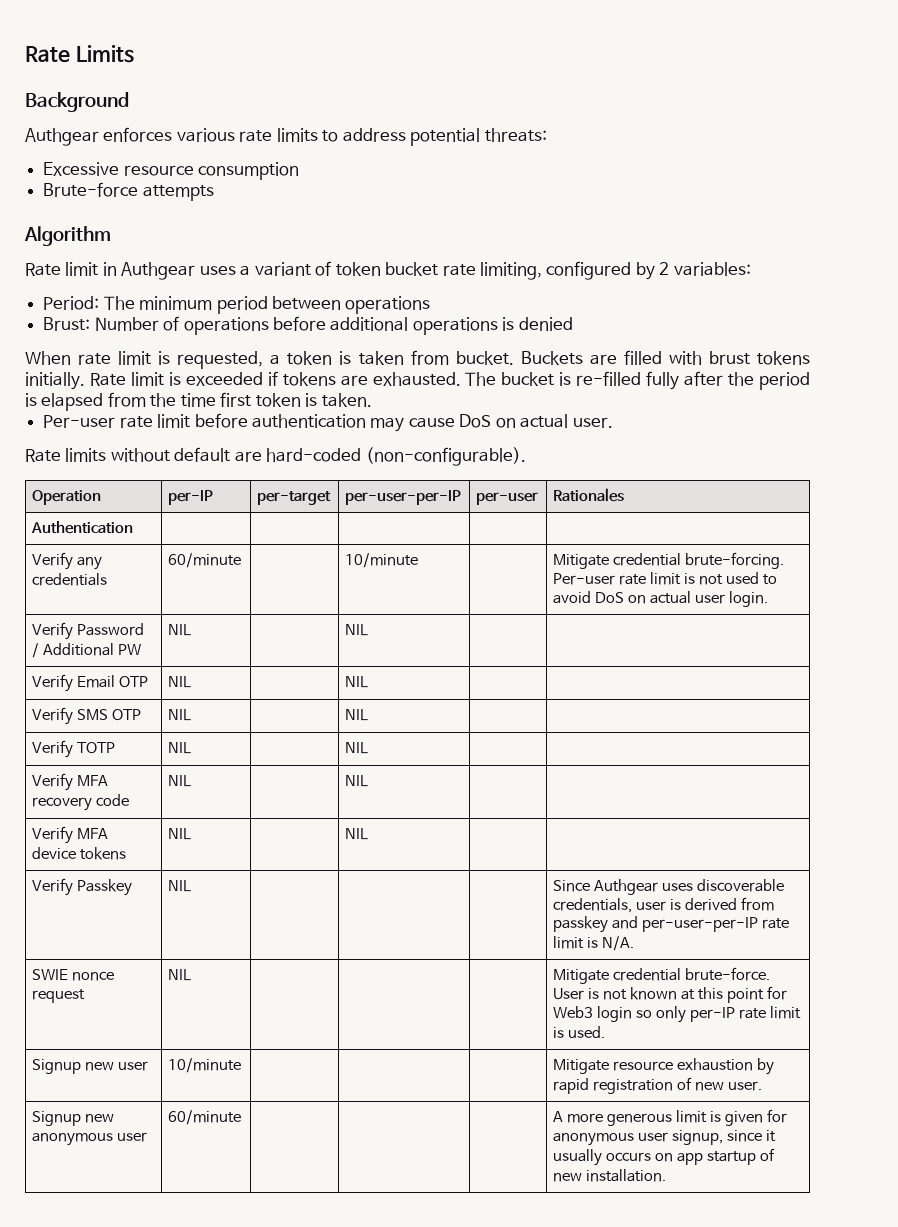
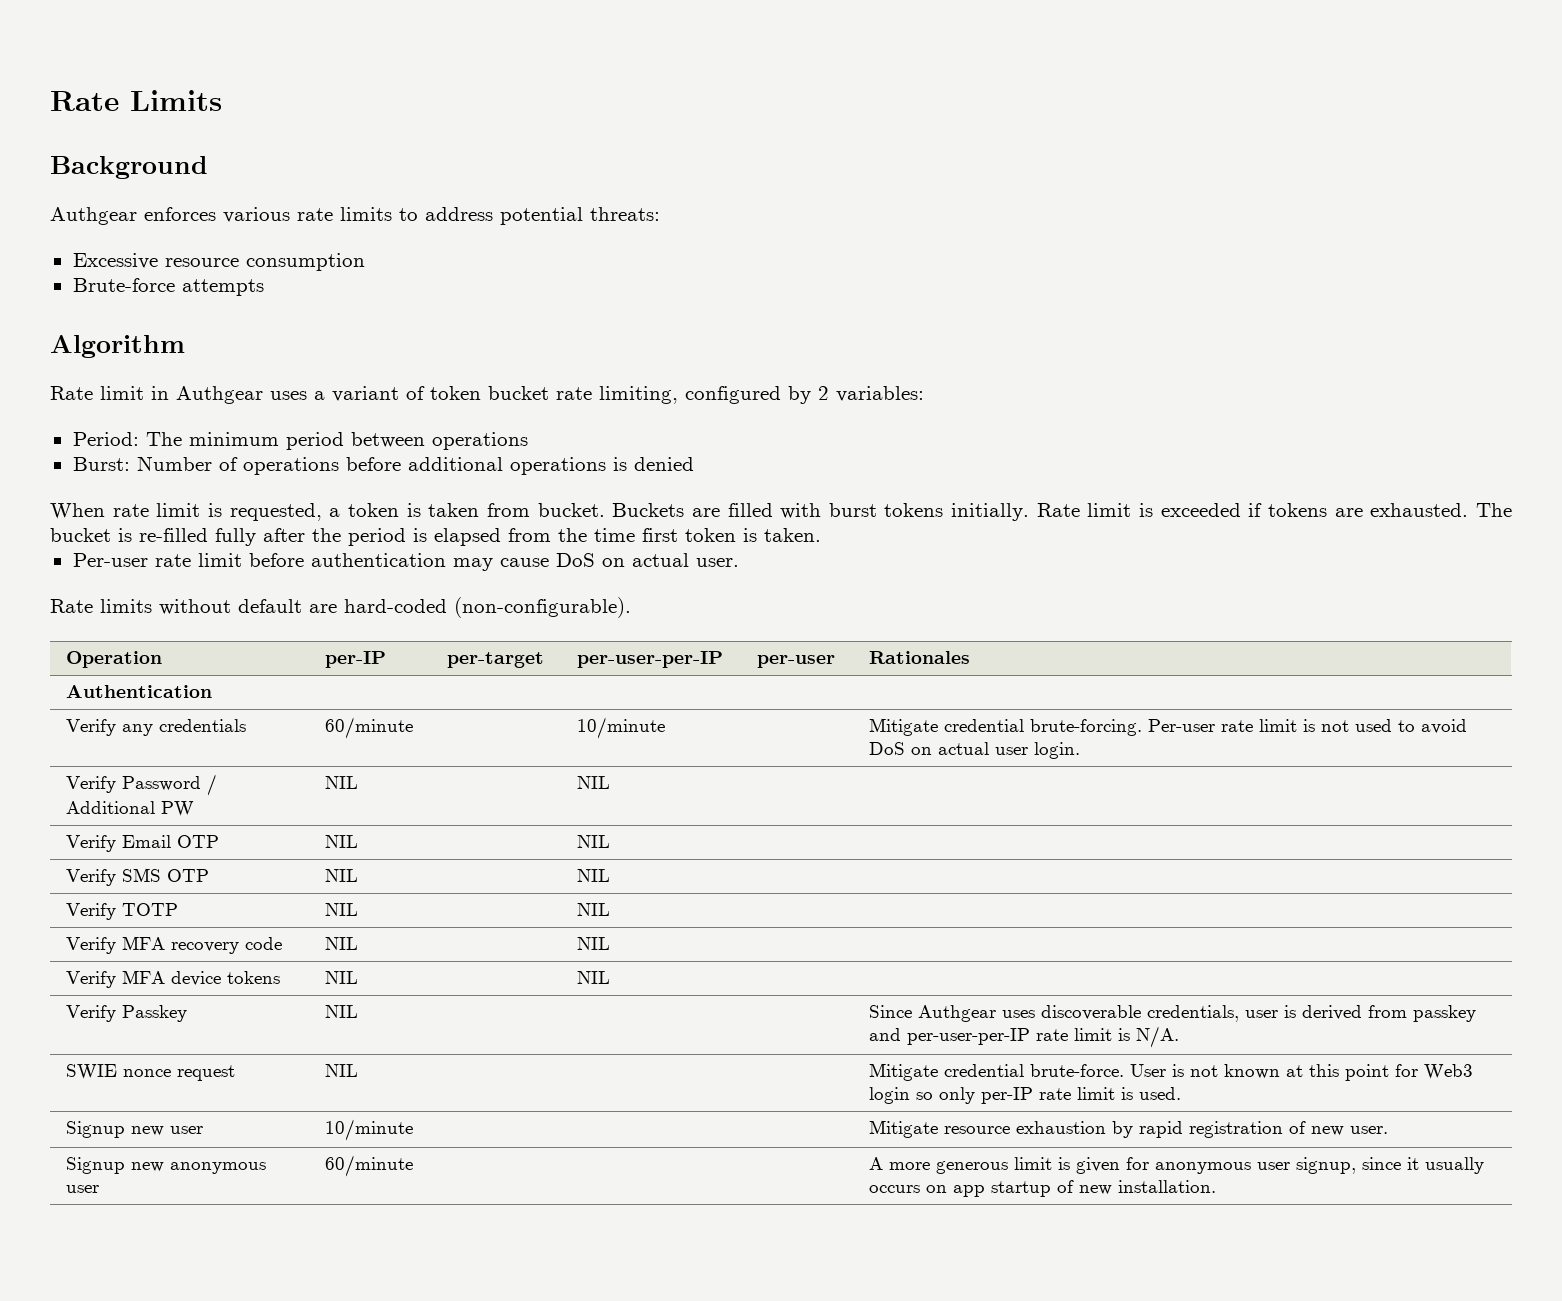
- Brust: Number of operations before additional operations is denied
+ Burst: Number of operations before additional operations is denied
- Buckets are filled with brust tokens initially.
+ Buckets are filled with burst tokens initially.

